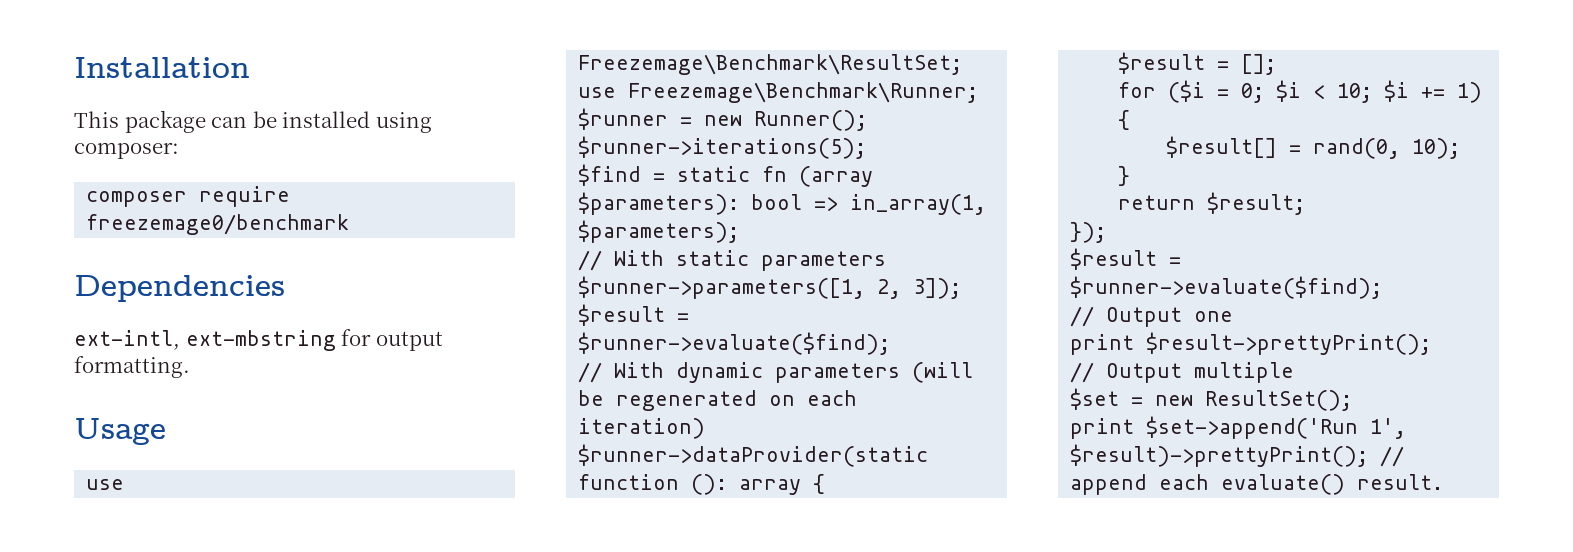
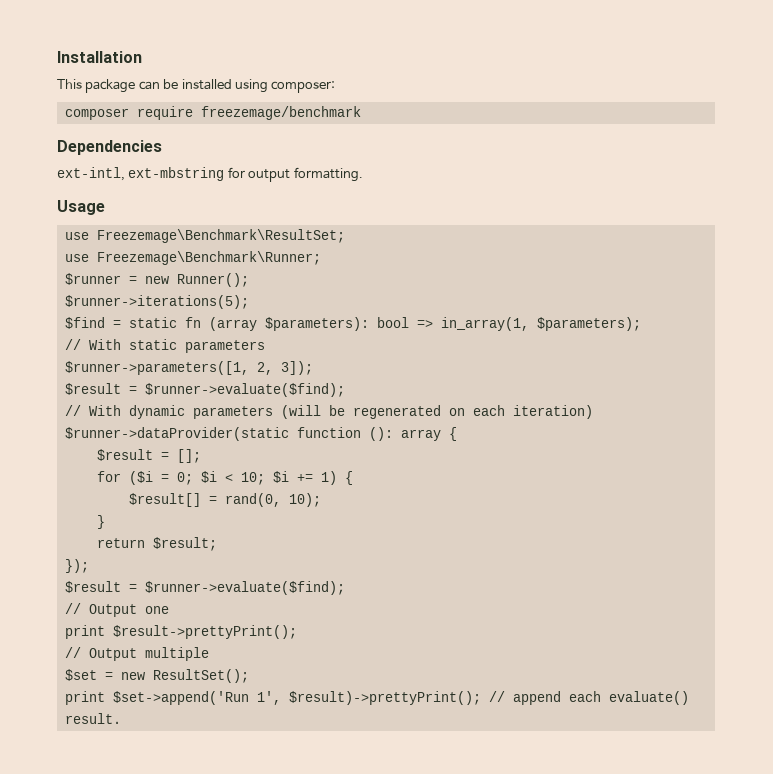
- composer require freezemage0/benchmark
+ composer require freezemage/benchmark

